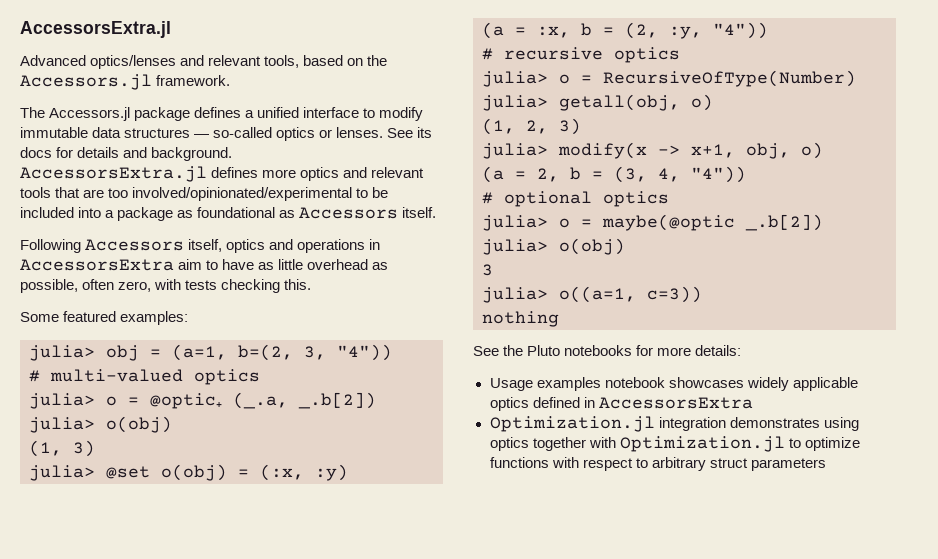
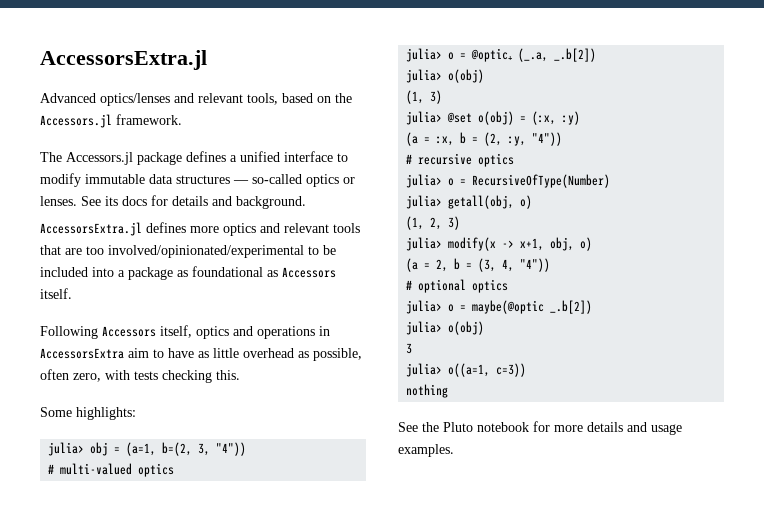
- Some featured examples:
+ Some highlights:
- See the Pluto notebooks for more details:
- Usage examples notebook showcases widely applicable optics defined in AccessorsExtra
- Optimization.jl integration demonstrates using optics together with Optimization.jl to optimize functions with respect to arbitrary struct parameters
+ See the Pluto notebook for more details and usage examples.

